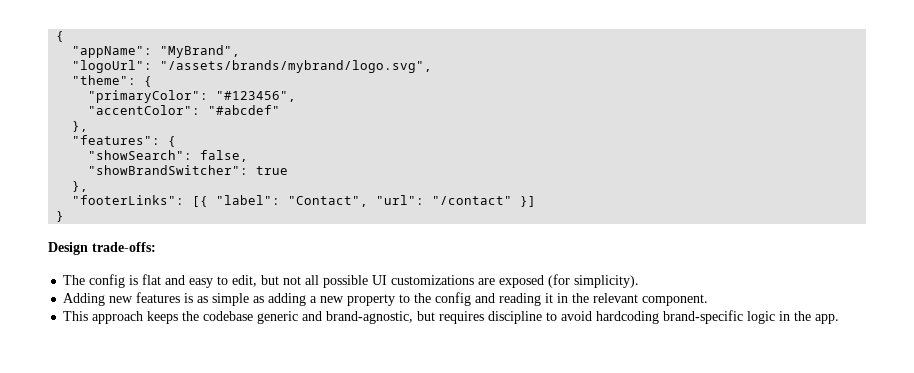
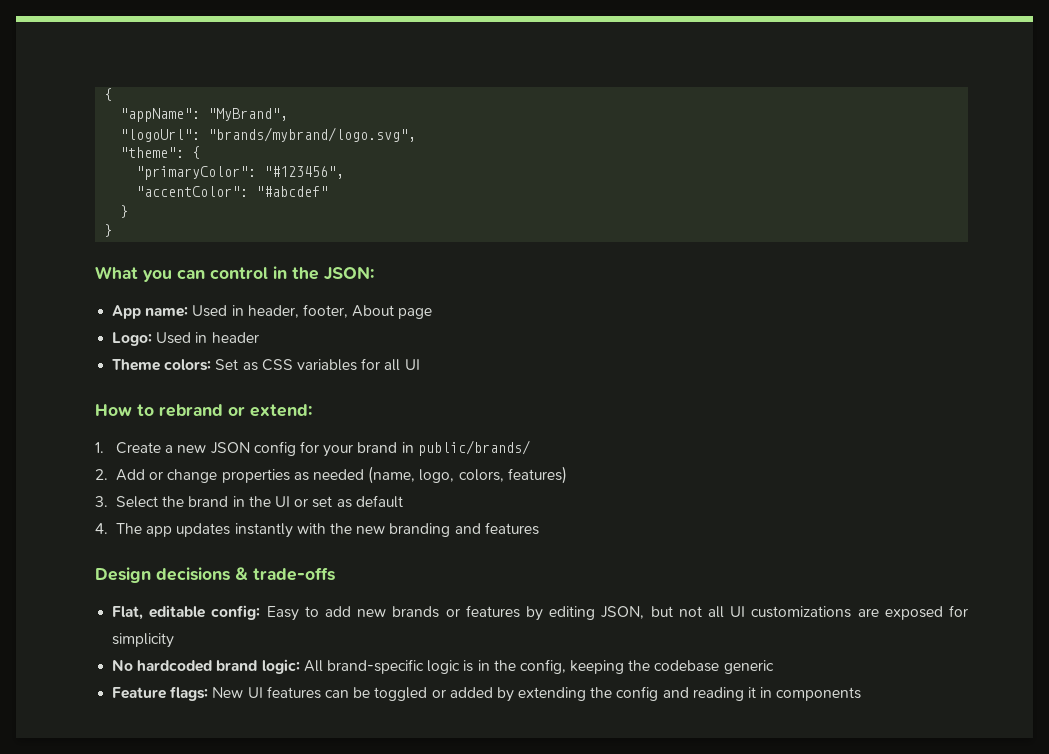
- "logoUrl": "/assets/brands/mybrand/logo.svg",
+ "logoUrl": "brands/mybrand/logo.svg",
  "accentColor": "#abcdef"
- },
- "features": {
- "showSearch": false,
- "showBrandSwitcher": true
- },
- "footerLinks": [{ "label": "Contact", "url": "/contact" }]
  }
- Design trade-offs:
- The config is flat and easy to edit, but not all possible UI customizations are exposed (for simplicity).
- Adding new features is as simple as adding a new property to the config and reading it in the relevant component.
- This approach keeps the codebase generic and brand-agnostic, but requires discipline to avoid hardcoding brand-specific logic in the app.
+ }
+ What you can control in the JSON:
+ App name: Used in header, footer, About page
+ Logo: Used in header
+ Theme colors: Set as CSS variables for all UI
+ How to rebrand or extend:
+ 1. Create a new JSON config for your brand in public/brands/
+ 2. Add or change properties as needed (name, logo, colors, features)
+ 3. Select the brand in the UI or set as default
+ 4. The app updates instantly with the new branding and features
+ Design decisions & trade-offs
+ Flat, editable config: Easy to add new brands or features by editing JSON, but not all UI customizations are exposed for simplicity
+ No hardcoded brand logic: All brand-specific logic is in the config, keeping the codebase generic
+ Feature flags: New UI features can be toggled or added by extending the config and reading it in components

